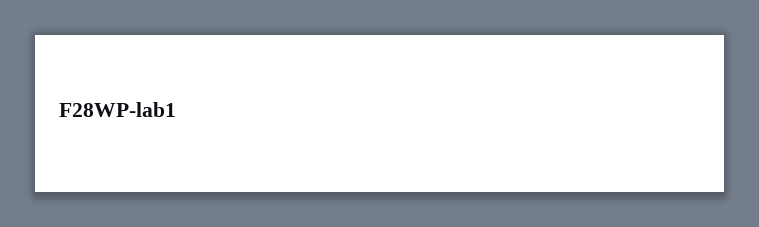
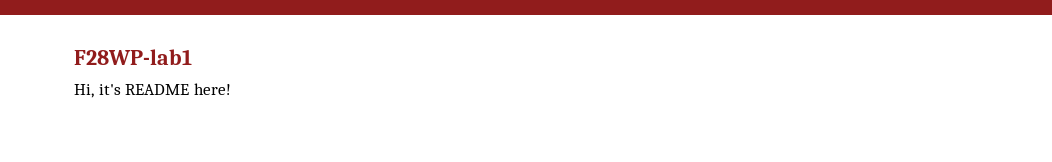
+ Hi, it's README here!

